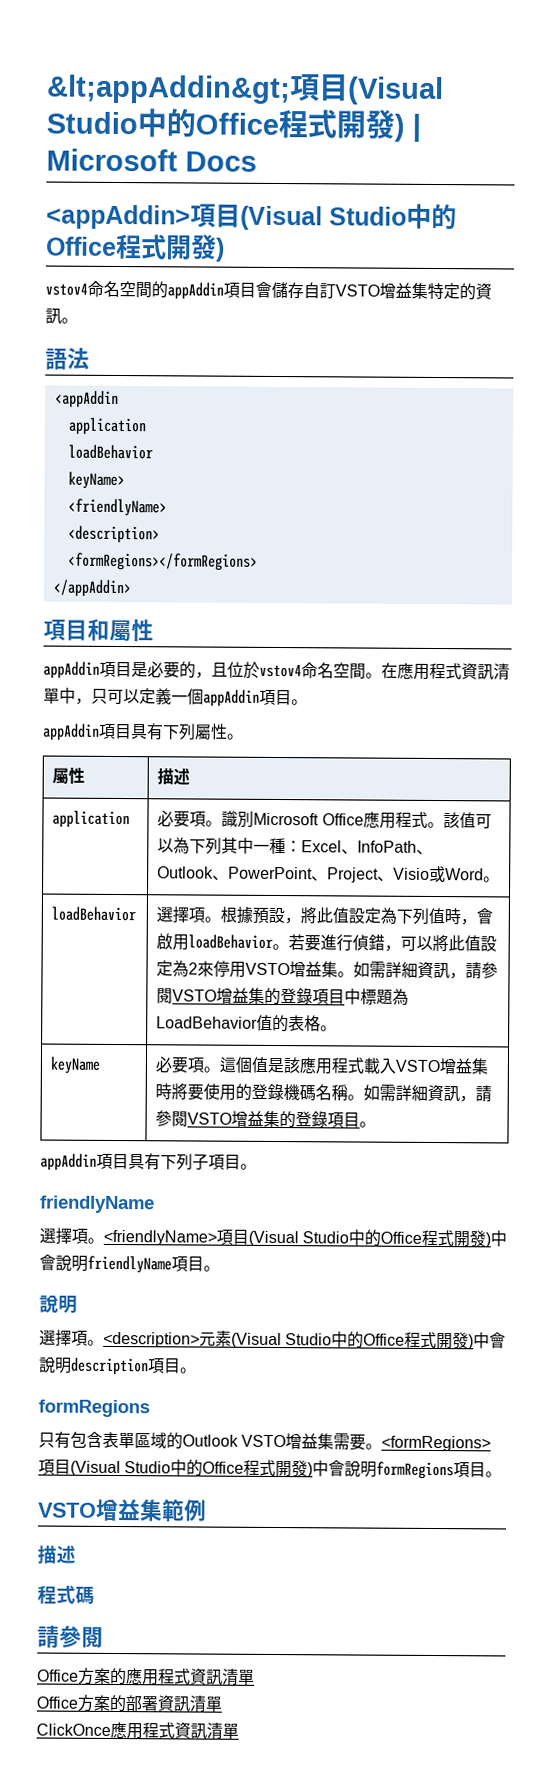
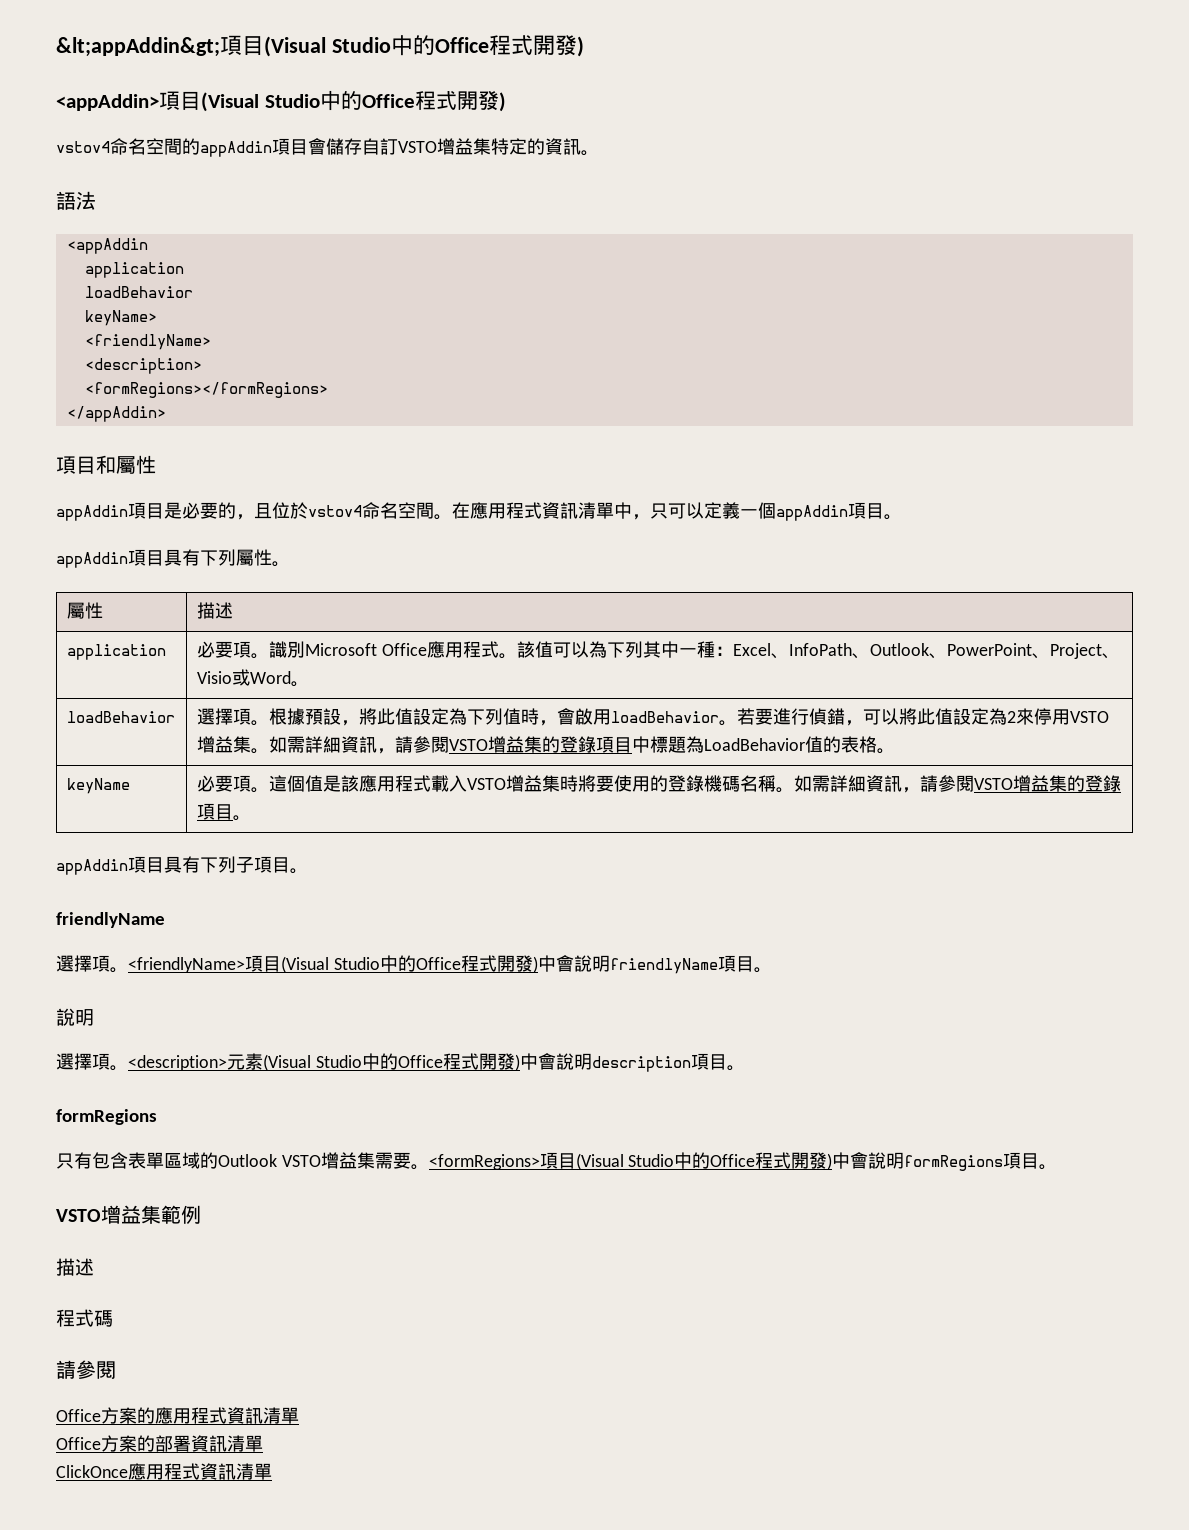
- &lt;appAddin&gt;項目(Visual Studio中的Office程式開發) | Microsoft Docs
+ &lt;appAddin&gt;項目(Visual Studio中的Office程式開發)

